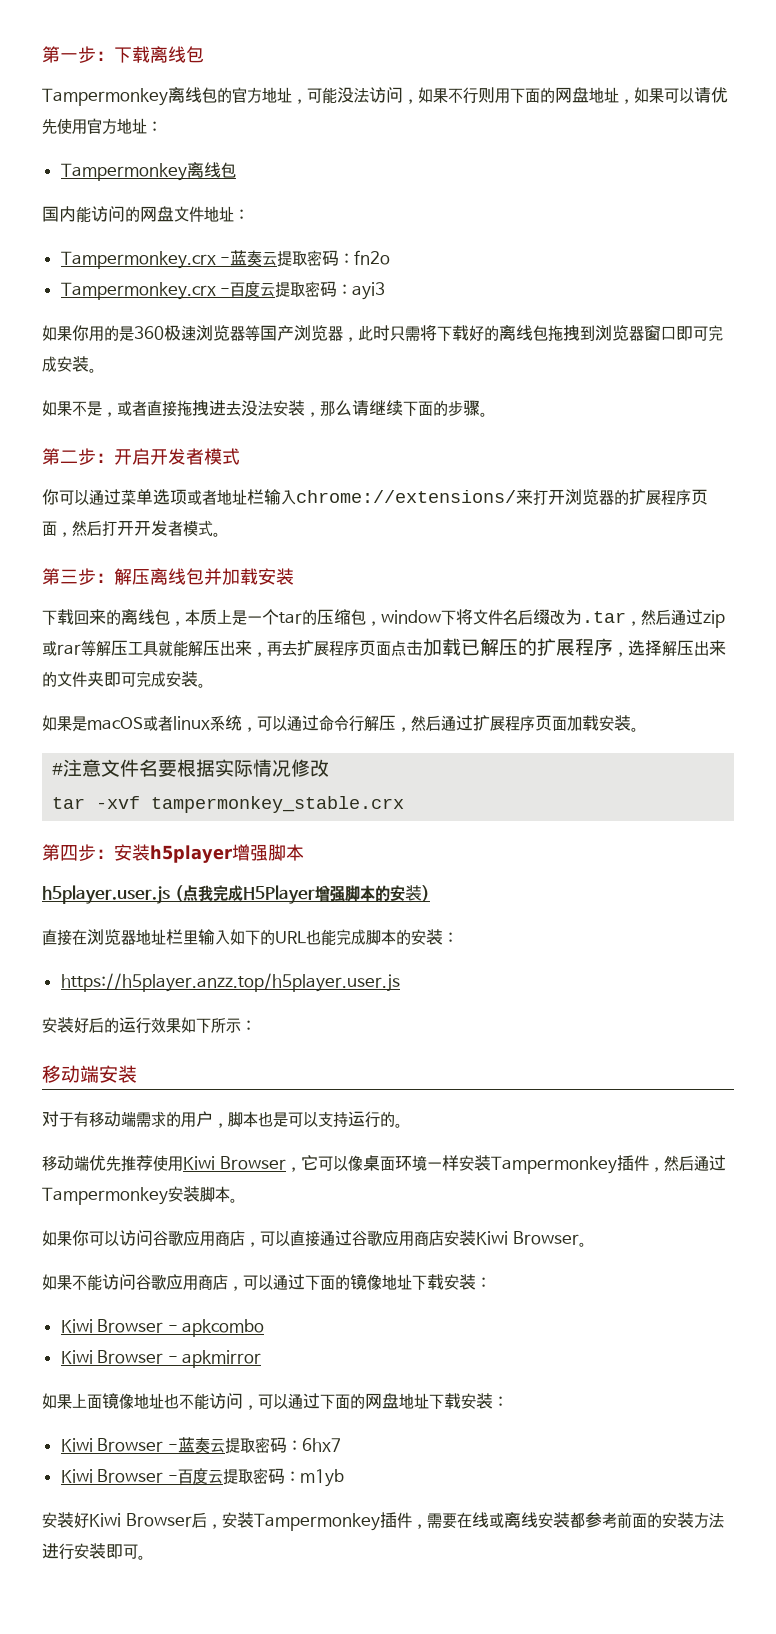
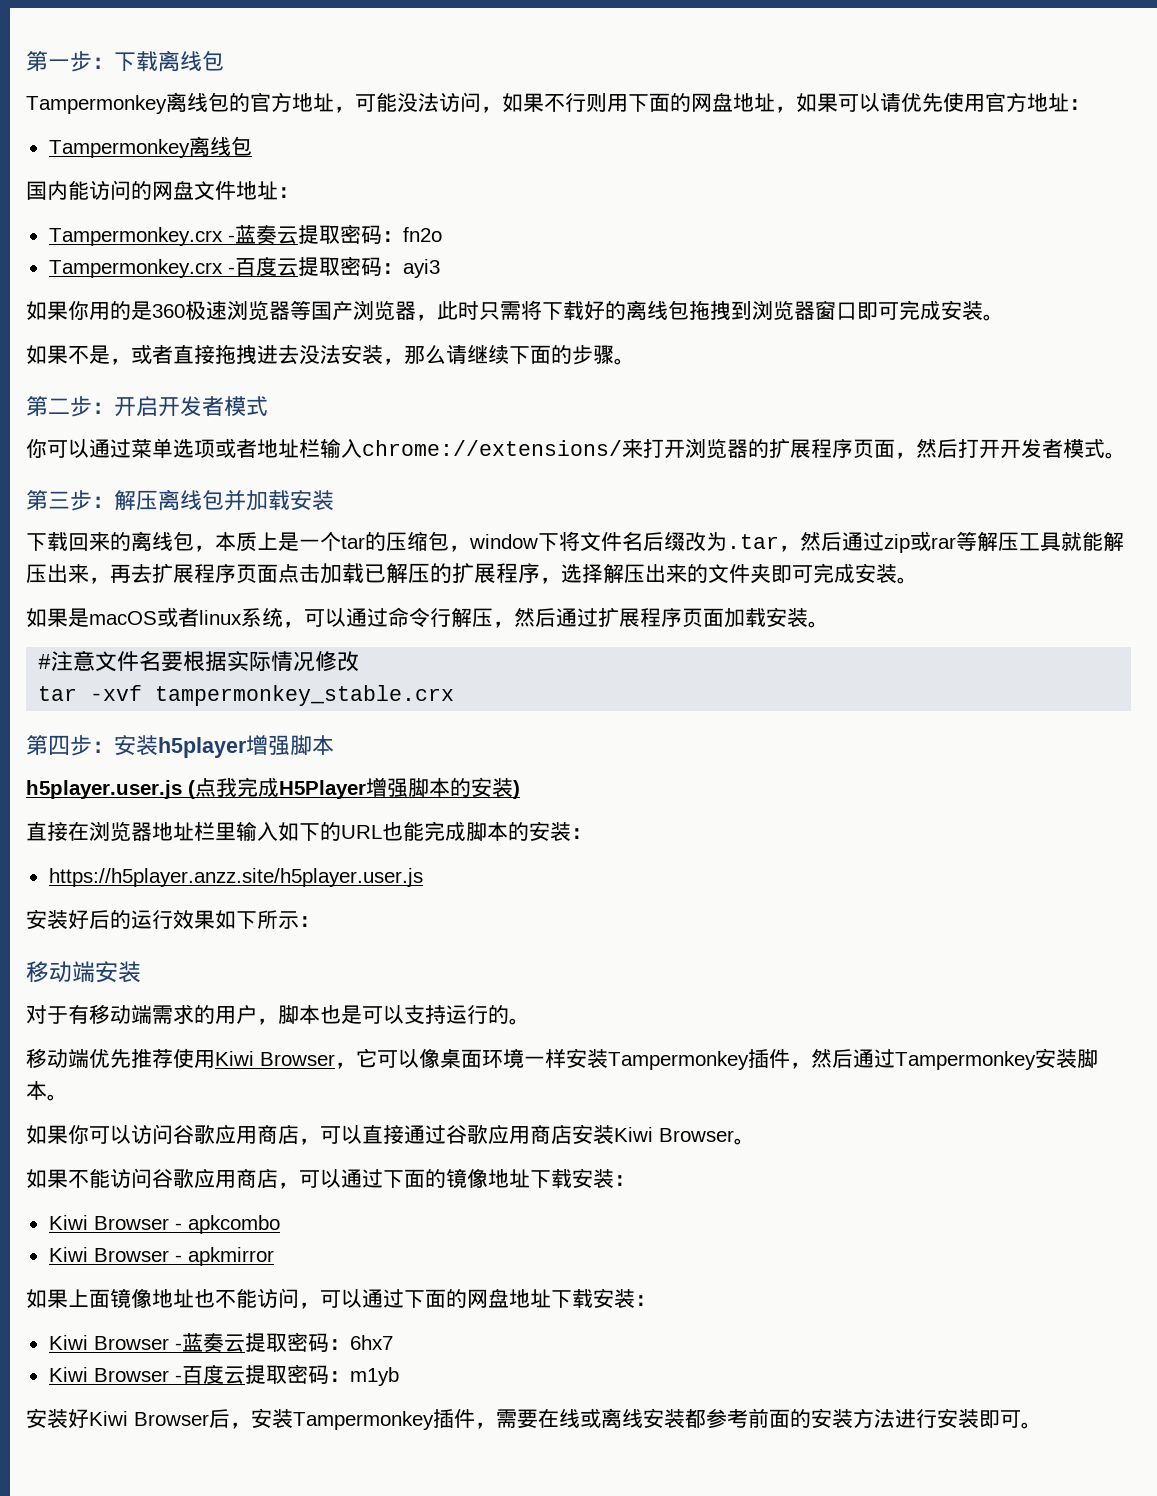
- https://h5player.anzz.top/h5player.user.js
+ https://h5player.anzz.site/h5player.user.js

